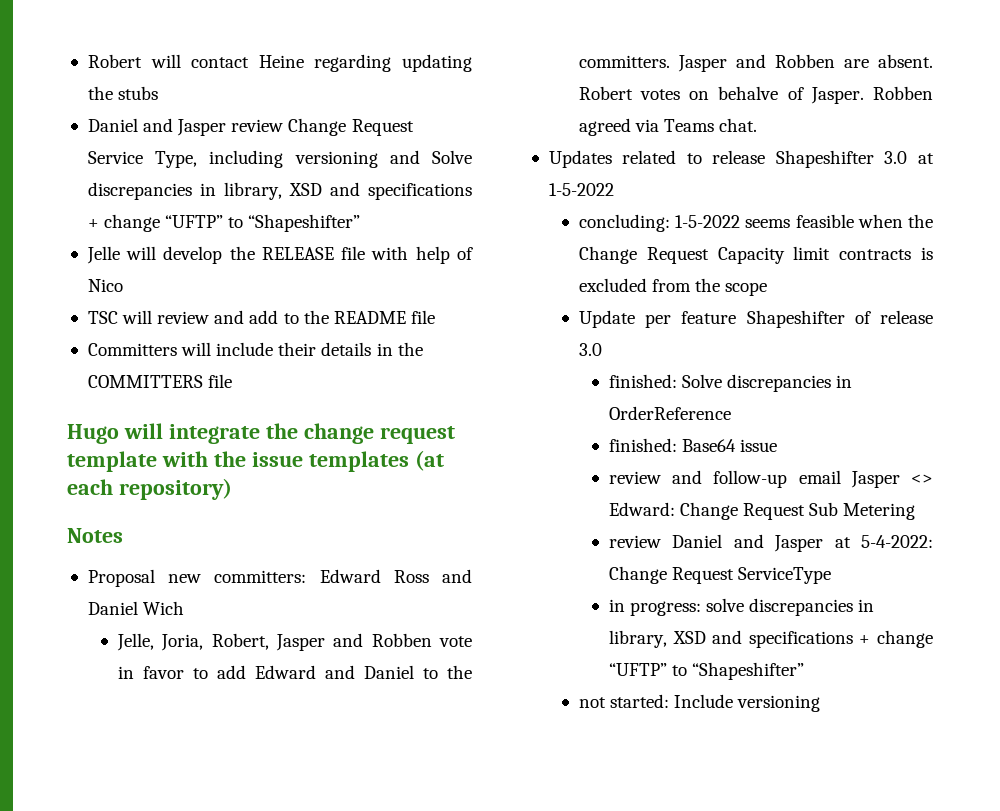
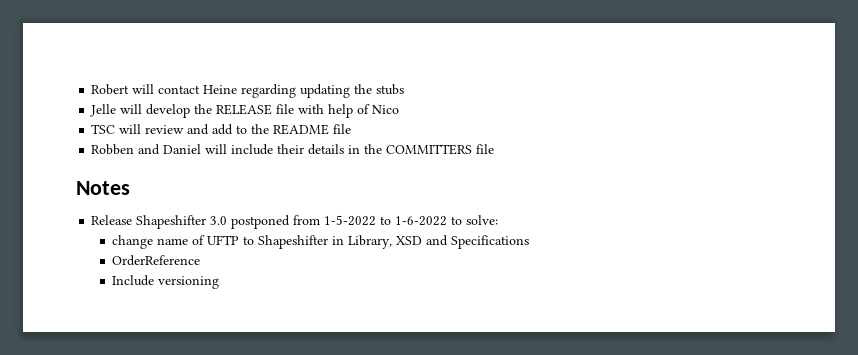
- Daniel and Jasper review Change Request Service Type, including versioning and Solve discrepancies in library, XSD and specifications + change “UFTP” to “Shapeshifter”
- Committers will include their details in the COMMITTERS file
+ Robben and Daniel will include their details in the COMMITTERS file
- Hugo will integrate the change request template with the issue templates (at each repository)
  Notes
- Proposal new committers: Edward Ross and Daniel Wich
- Jelle, Joria, Robert, Jasper and Robben vote in favor to add Edward and Daniel to the committers. Jasper and Robben are absent. Robert votes on behalve of Jasper. Robben agreed via Teams chat.
- Updates related to release Shapeshifter 3.0 at 1-5-2022
- concluding: 1-5-2022 seems feasible when the Change Request Capacity limit contracts is excluded from the scope
- Update per feature Shapeshifter of release 3.0
- finished: Solve discrepancies in OrderReference
- finished: Base64 issue
- review and follow-up email Jasper <> Edward: Change Request Sub Metering
- review Daniel and Jasper at 5-4-2022: Change Request ServiceType
- in progress: solve discrepancies in library, XSD and specifications + change “UFTP” to “Shapeshifter”
- not started: Include versioning
+ Release Shapeshifter 3.0 postponed from 1-5-2022 to 1-6-2022 to solve:
+ change name of UFTP to Shapeshifter in Library, XSD and Specifications
+ OrderReference
+ Include versioning

